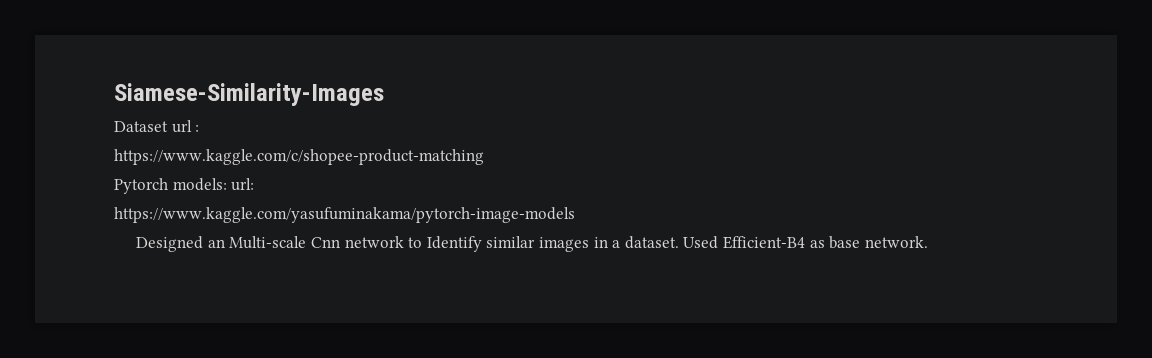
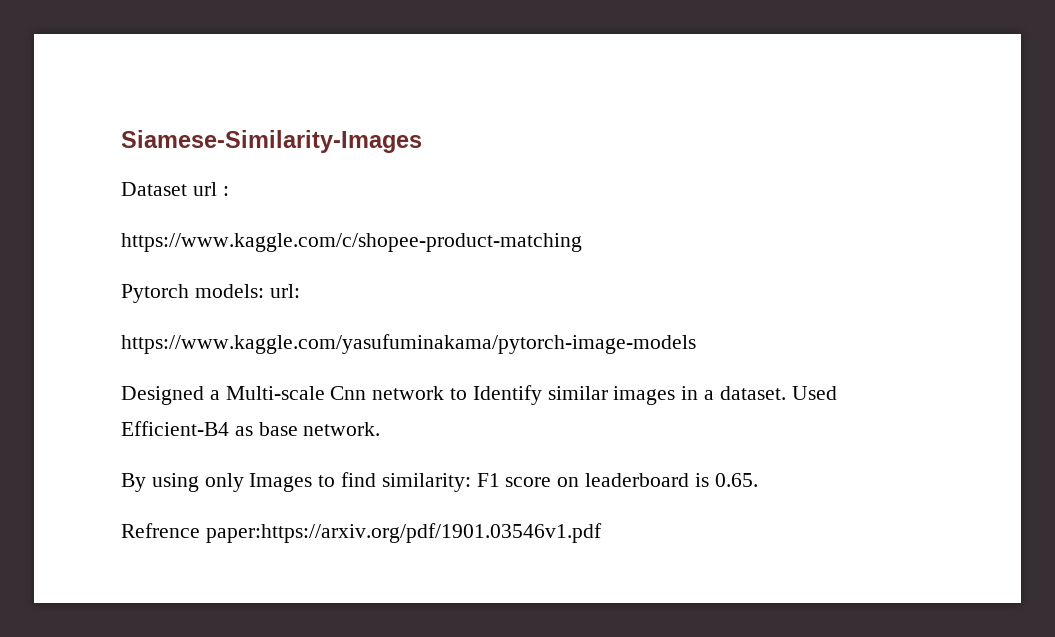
- Designed an Multi-scale Cnn network to Identify similar images in a dataset.
+ Designed a Multi-scale Cnn network to Identify similar images in a dataset.
+ By using only Images to find similarity: F1 score on leaderboard is 0.65.
+ Refrence paper:https://arxiv.org/pdf/1901.03546v1.pdf

